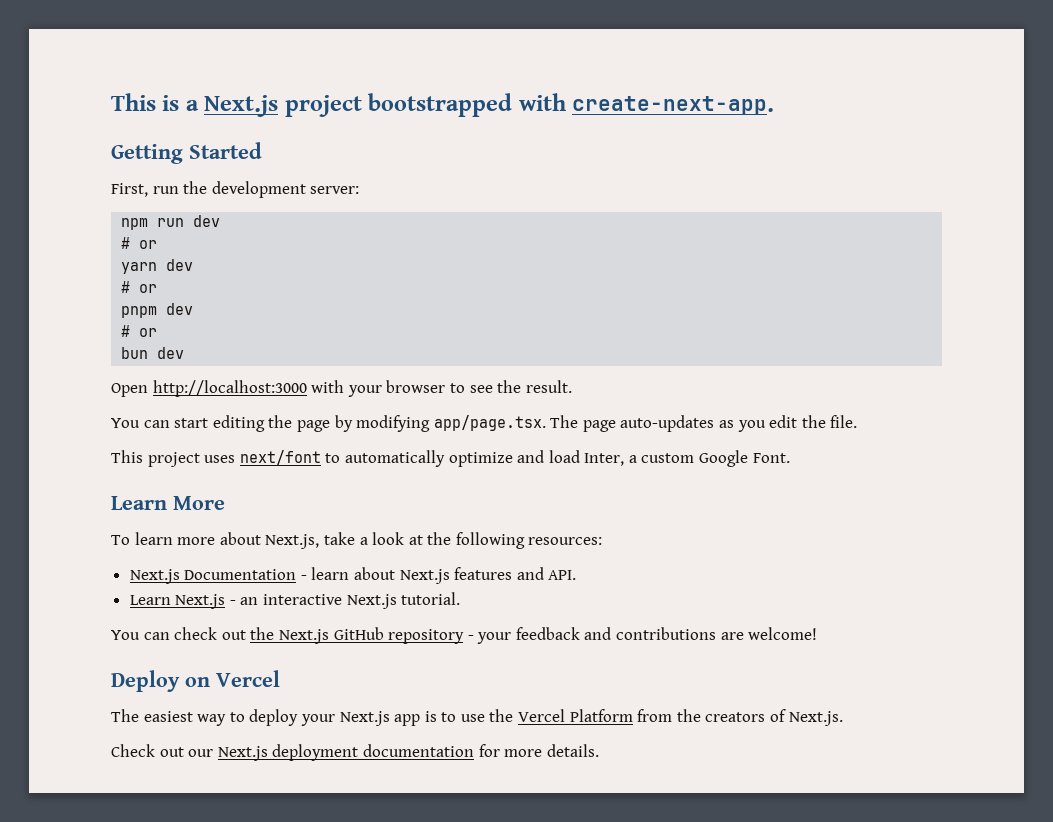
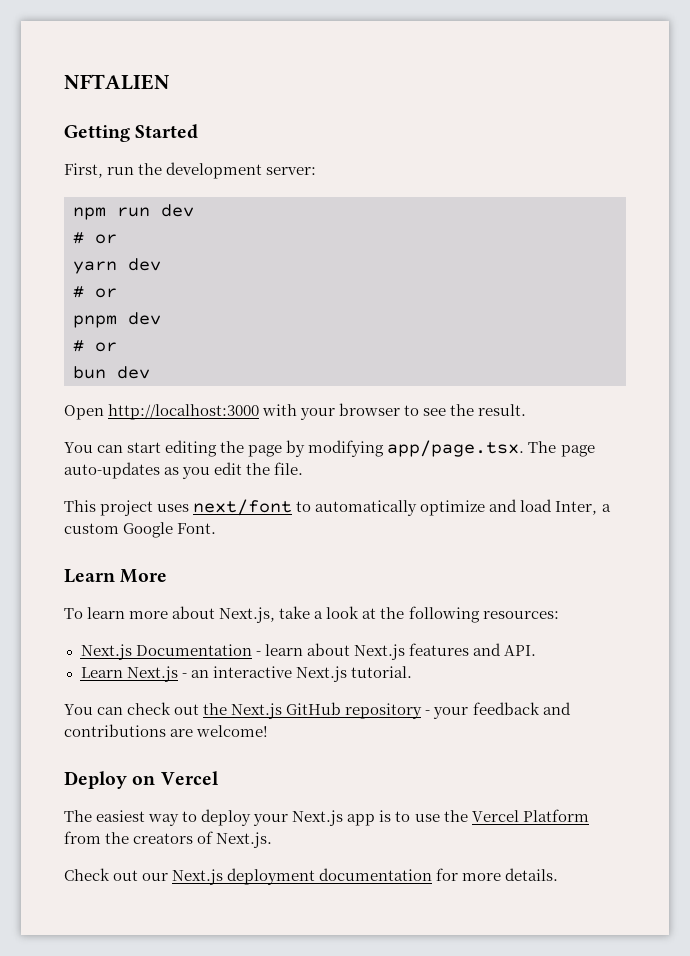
- This is a Next.js project bootstrapped with create-next-app.
+ NFTALIEN

